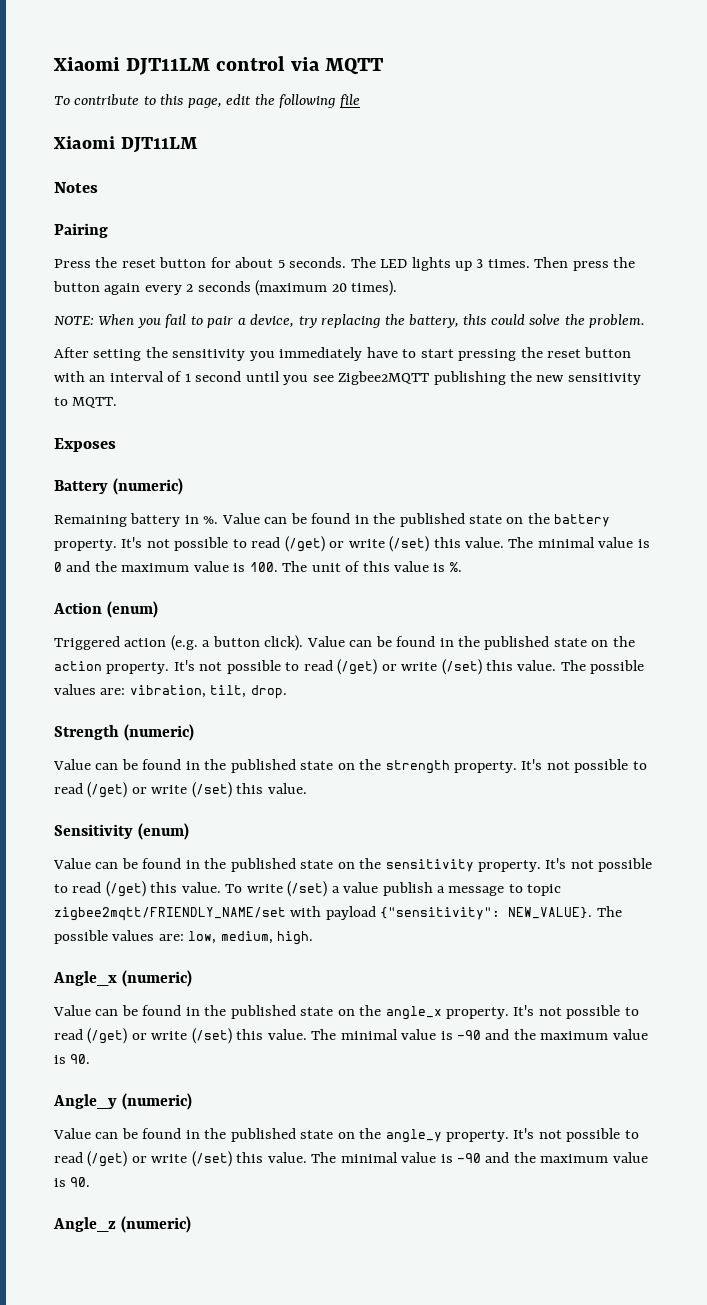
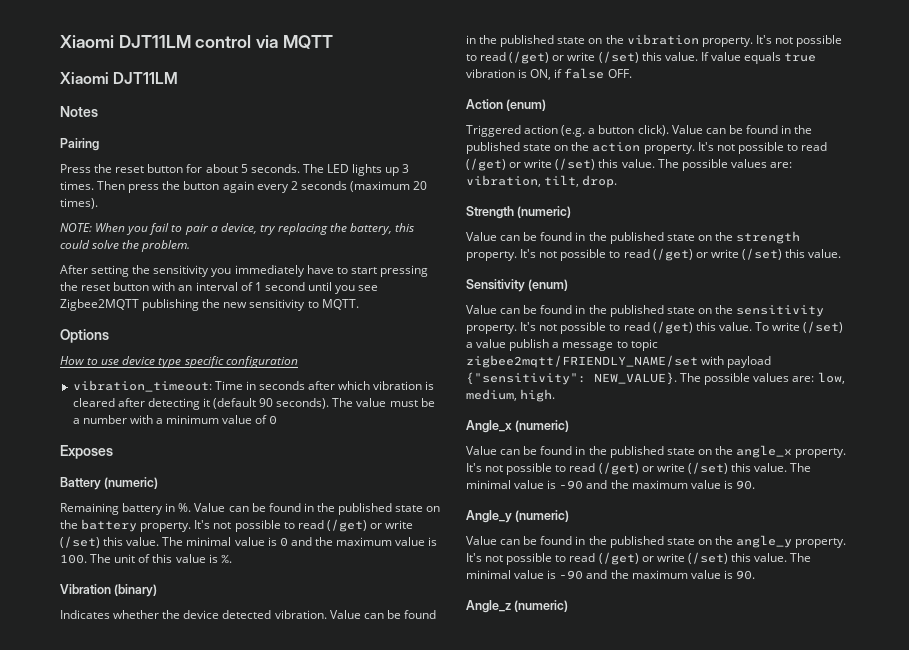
- To contribute to this page, edit the following file
+ Options
+ How to use device type specific configuration
+ vibration_timeout: Time in seconds after which vibration is cleared after detecting it (default 90 seconds). The value must be a number with a minimum value of 0
+ Vibration (binary)
+ Indicates whether the device detected vibration. Value can be found in the published state on the vibration property. It's not possible to read (/get) or write (/set) this value. If value equals true vibration is ON, if false OFF.

